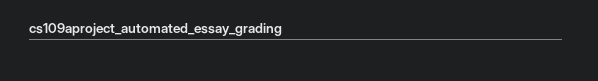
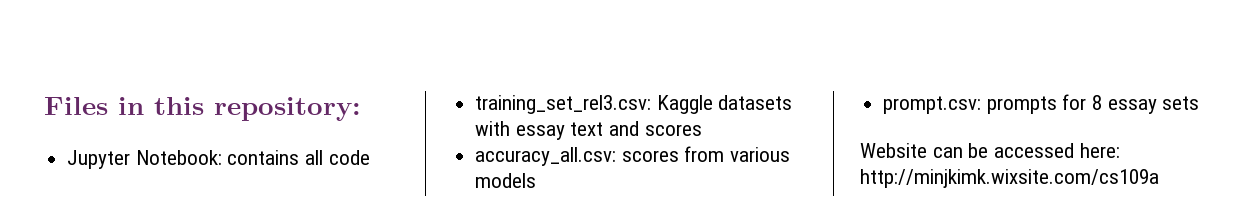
- cs109aproject_automated_essay_grading
+ Files in this repository:
+ Jupyter Notebook: contains all code
+ training_set_rel3.csv: Kaggle datasets with essay text and scores
+ accuracy_all.csv: scores from various models
+ prompt.csv: prompts for 8 essay sets
+ Website can be accessed here: http://minjkimk.wixsite.com/cs109a

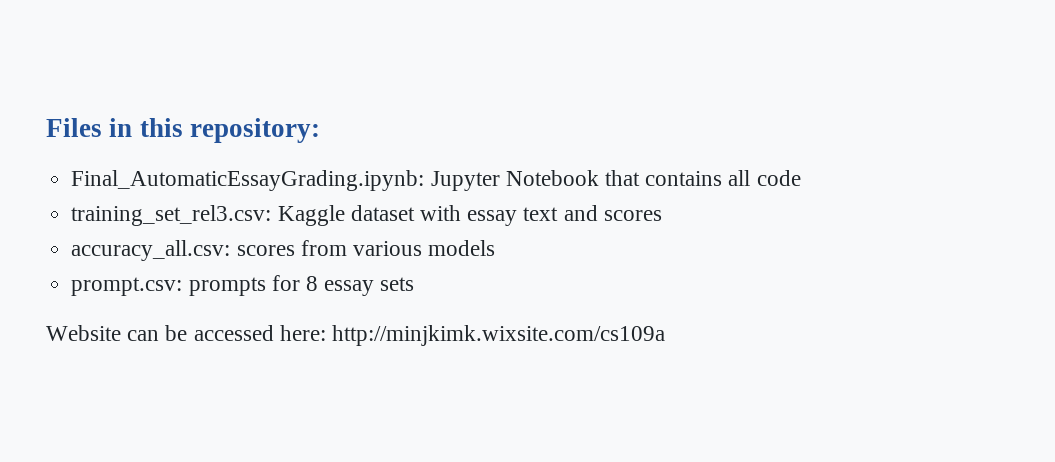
- Jupyter Notebook: contains all code
+ Final_AutomaticEssayGrading.ipynb: Jupyter Notebook that contains all code
- training_set_rel3.csv: Kaggle datasets with essay text and scores
+ training_set_rel3.csv: Kaggle dataset with essay text and scores

